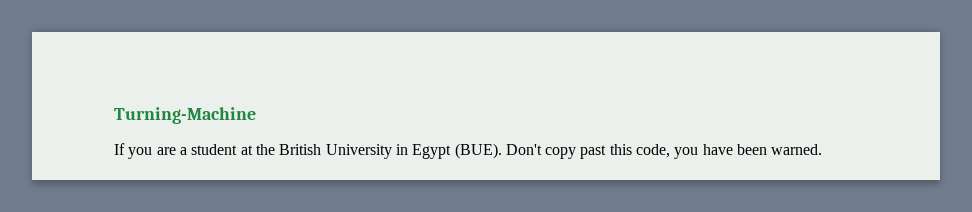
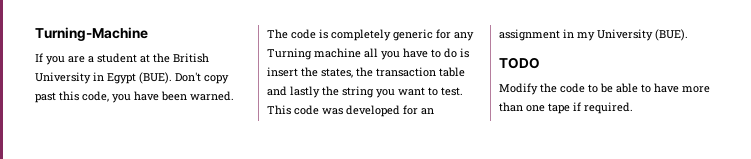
+ The code is completely generic for any Turning machine all you have to do is insert the states, the transaction table and lastly the string you want to test. This code was developed for an assignment in my University (BUE).
+ TODO
+ Modify the code to be able to have more than one tape if required.

